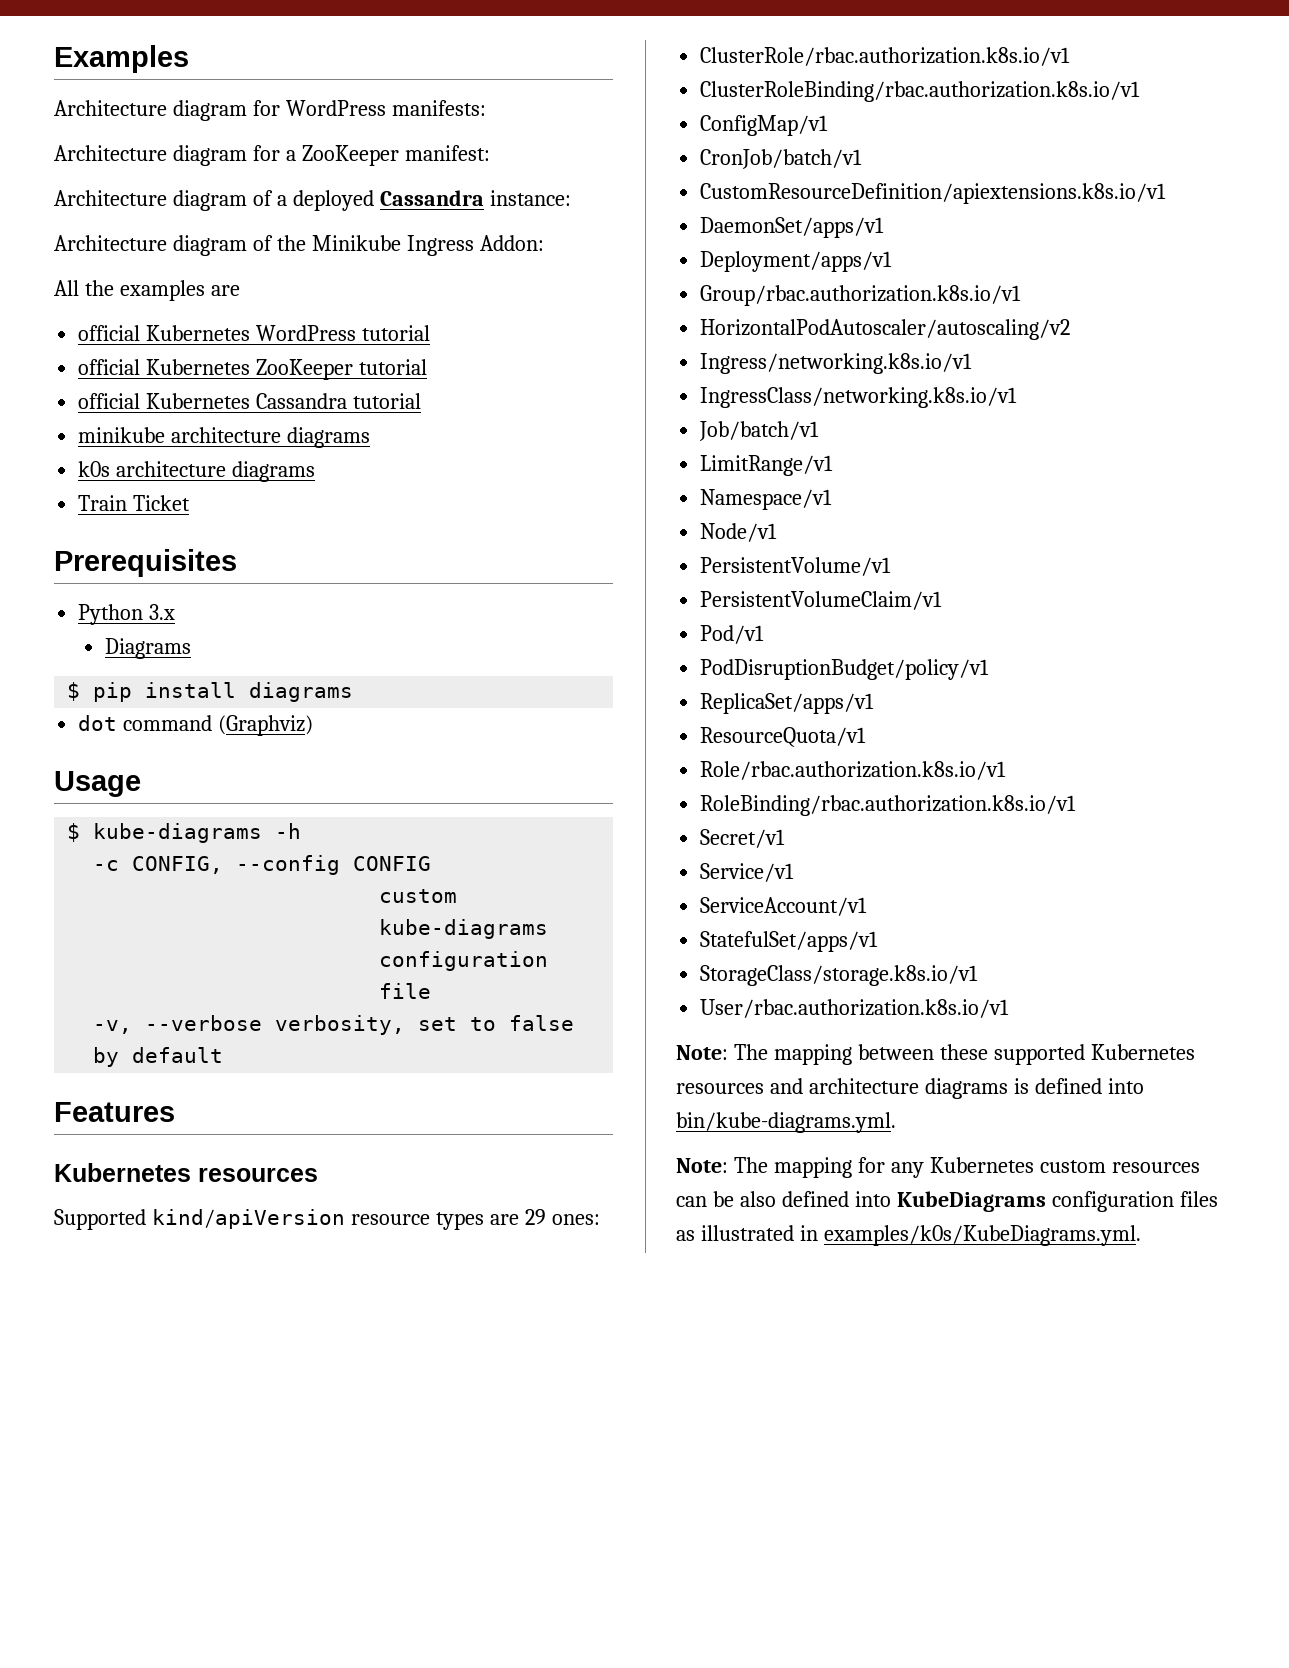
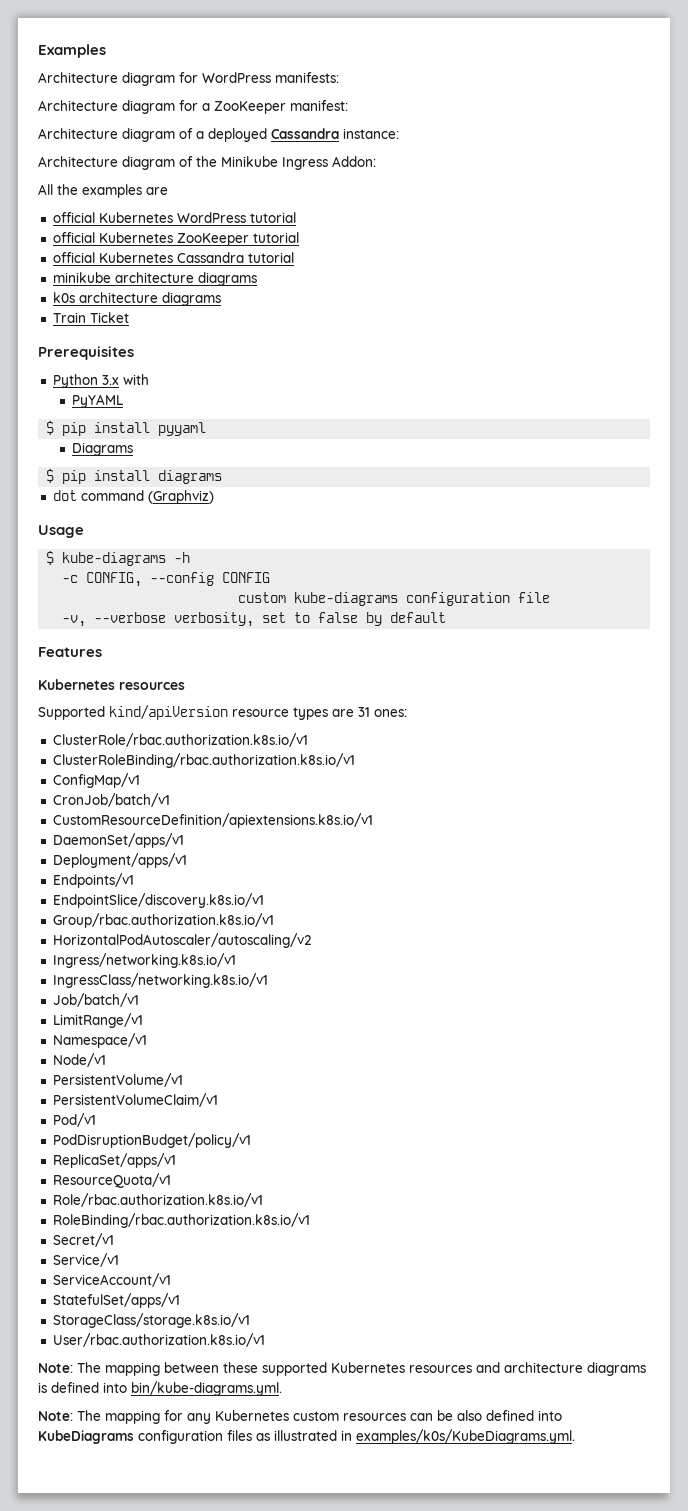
- Python 3.x
+ Python 3.x with
+ PyYAML
+ $ pip install pyyaml
- Supported kind/apiVersion resource types are 29 ones:
+ Supported kind/apiVersion resource types are 31 ones:
+ Endpoints/v1
+ EndpointSlice/discovery.k8s.io/v1

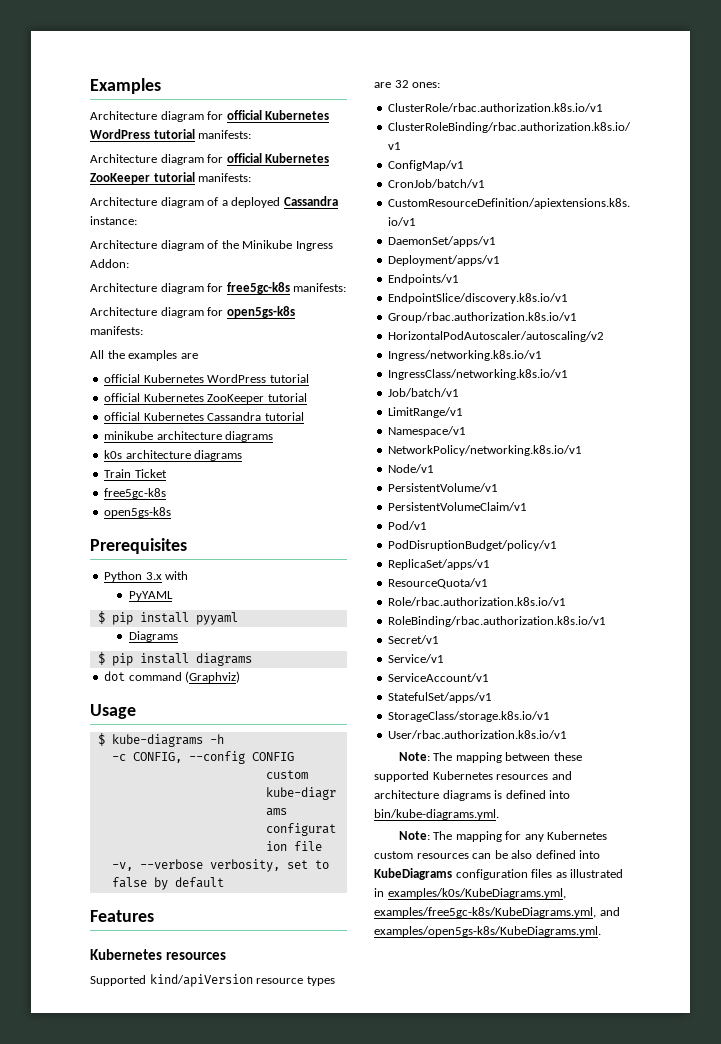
- Architecture diagram for WordPress manifests:
- Architecture diagram for a ZooKeeper manifest:
+ Architecture diagram for official Kubernetes WordPress tutorial manifests:
+ Architecture diagram for official Kubernetes ZooKeeper tutorial manifests:
+ Architecture diagram for free5gc-k8s manifests:
+ Architecture diagram for open5gs-k8s manifests:
  Train Ticket
+ free5gc-k8s
+ open5gs-k8s
- Supported kind/apiVersion resource types are 31 ones:
+ Supported kind/apiVersion resource types are 32 ones:
+ NetworkPolicy/networking.k8s.io/v1
- Note: The mapping for any Kubernetes custom resources can be also defined into KubeDiagrams configuration files as illustrated in examples/k0s/KubeDiagrams.yml.
+ Note: The mapping for any Kubernetes custom resources can be also defined into KubeDiagrams configuration files as illustrated in examples/k0s/KubeDiagrams.yml, examples/free5gc-k8s/KubeDiagrams.yml, and examples/open5gs-k8s/KubeDiagrams.yml.

